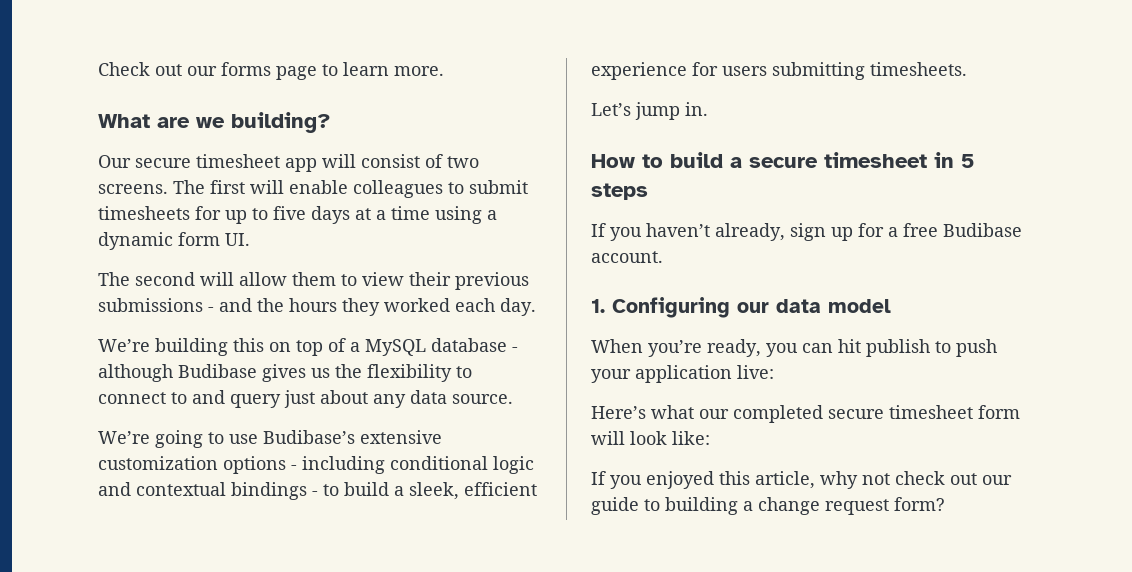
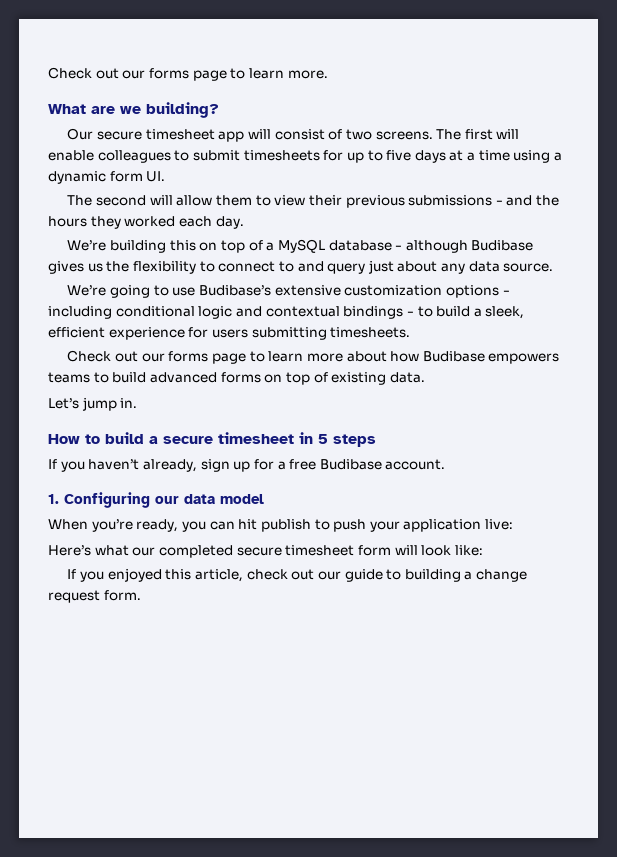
+ Check out our forms page to learn more about how Budibase empowers teams to build advanced forms on top of existing data.
- If you enjoyed this article, why not check out our guide to building a change request form?
+ If you enjoyed this article, check out our guide to building a change request form.

